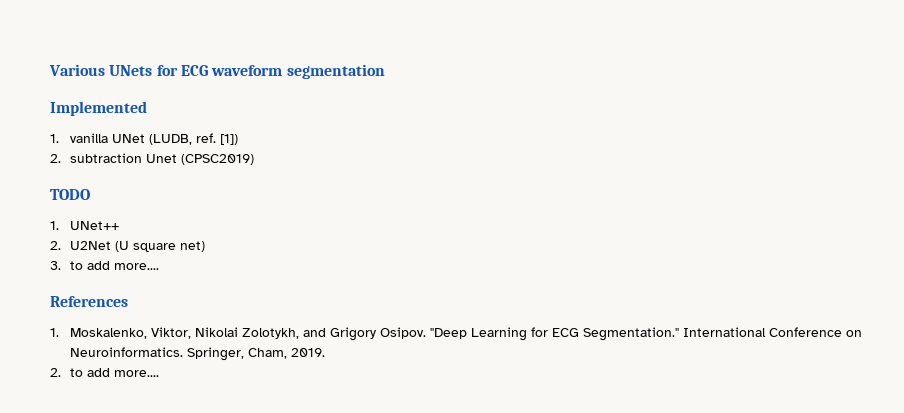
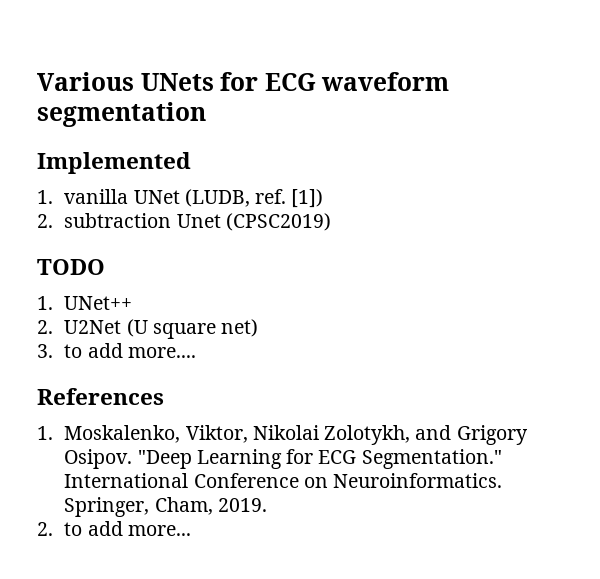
- 2. to add more....
+ 2. to add more...

